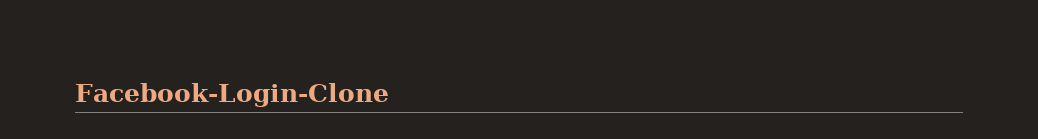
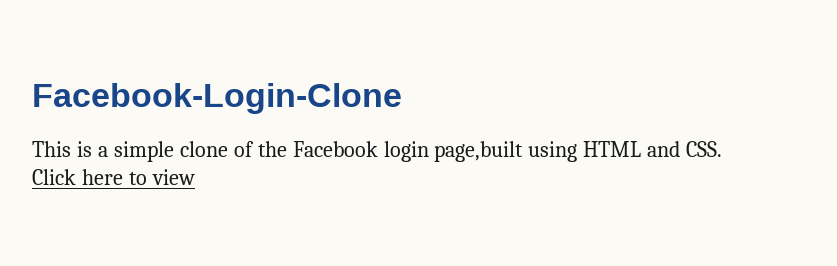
+ This is a simple clone of the Facebook login page,built using HTML and CSS. Click here to view

